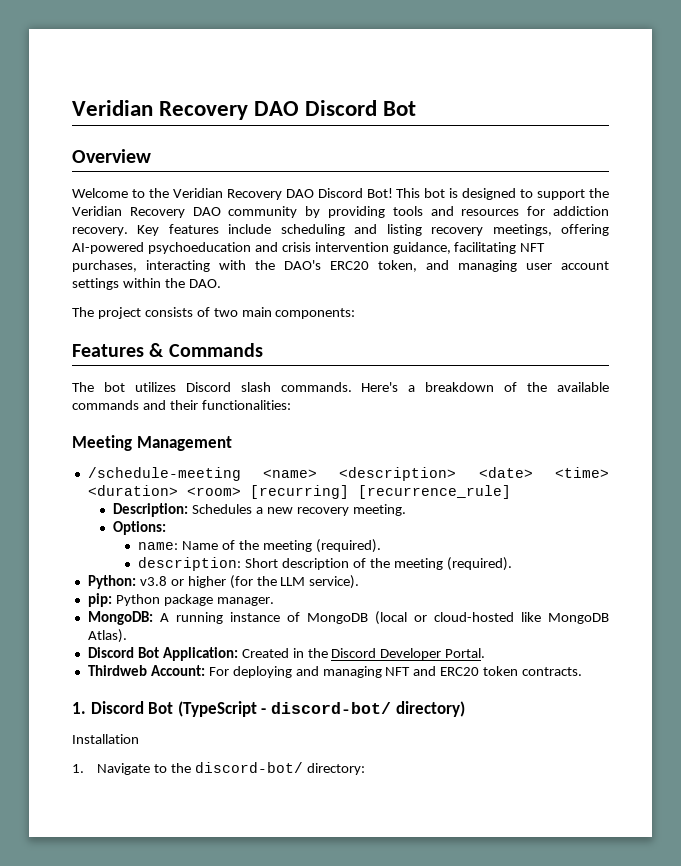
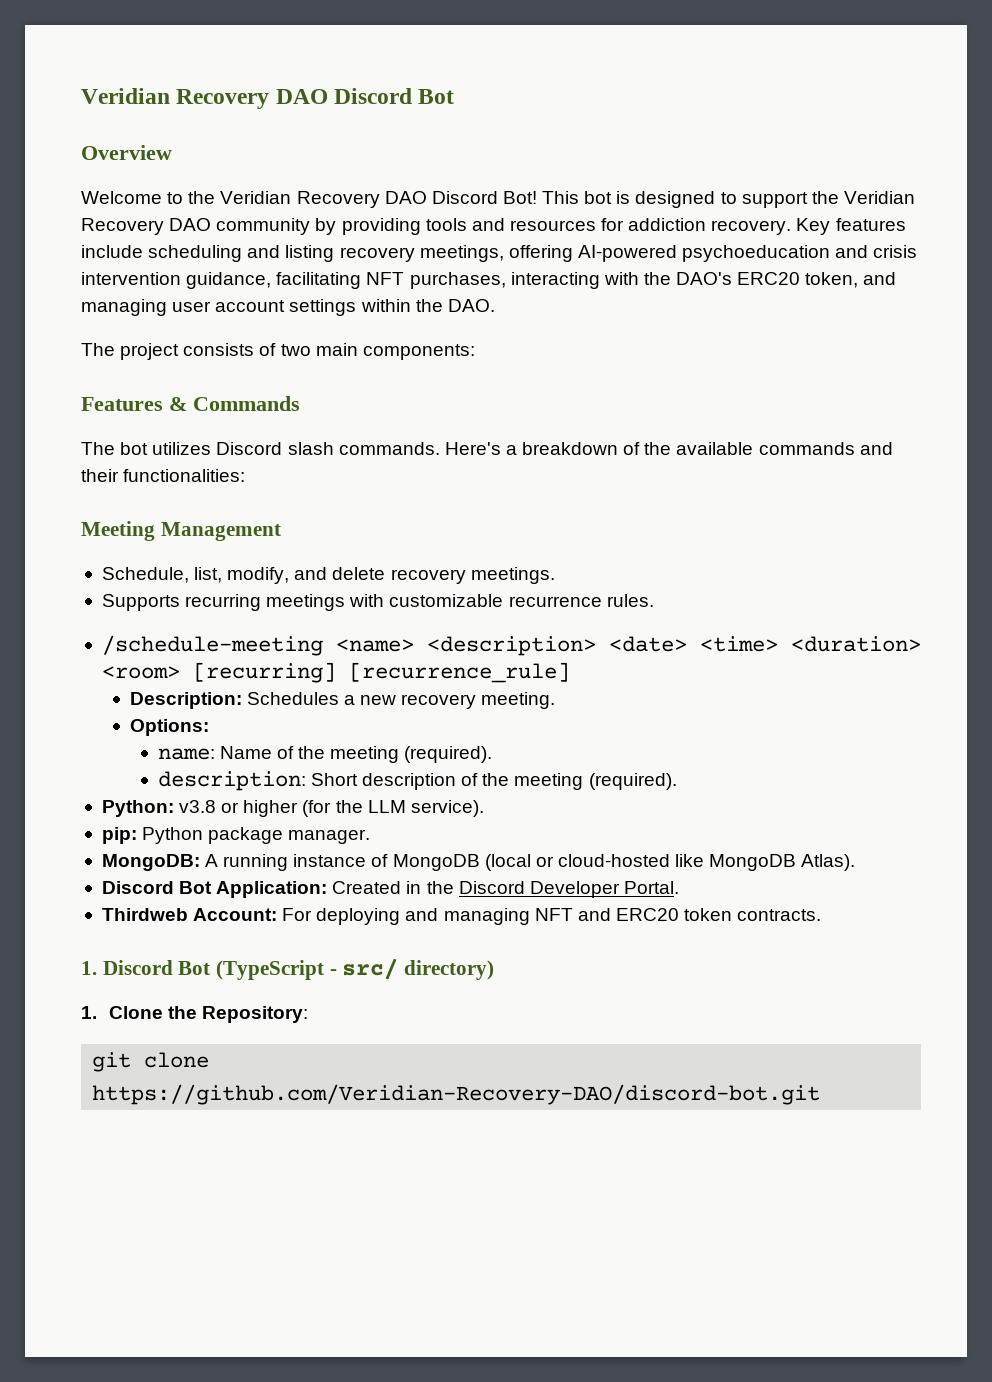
+ Schedule, list, modify, and delete recovery meetings.
+ Supports recurring meetings with customizable recurrence rules.
- 1. Discord Bot (TypeScript - discord-bot/ directory)
+ 1. Discord Bot (TypeScript - src/ directory)
- Installation
- 1. Navigate to the discord-bot/ directory:
+ 1. Clone the Repository:
+ git clone https://github.com/Veridian-Recovery-DAO/discord-bot.git

